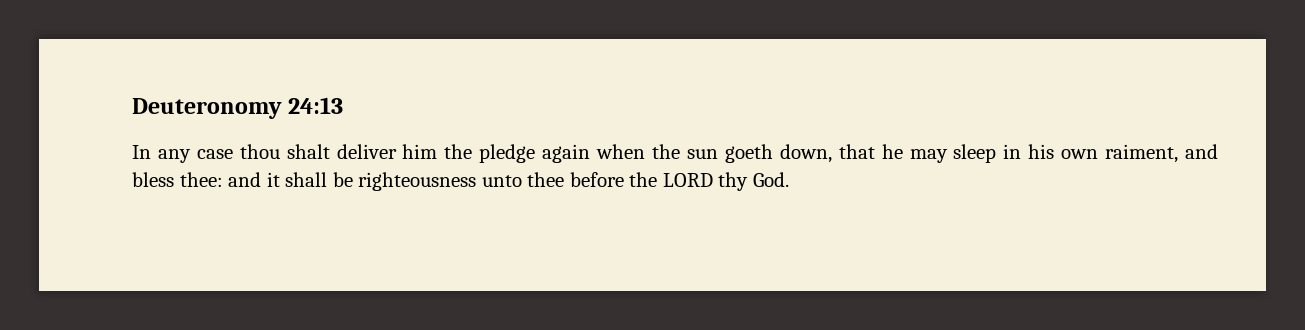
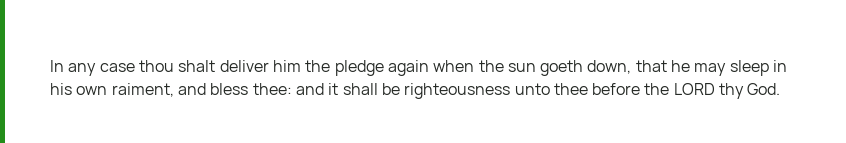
- Deuteronomy 24:13

